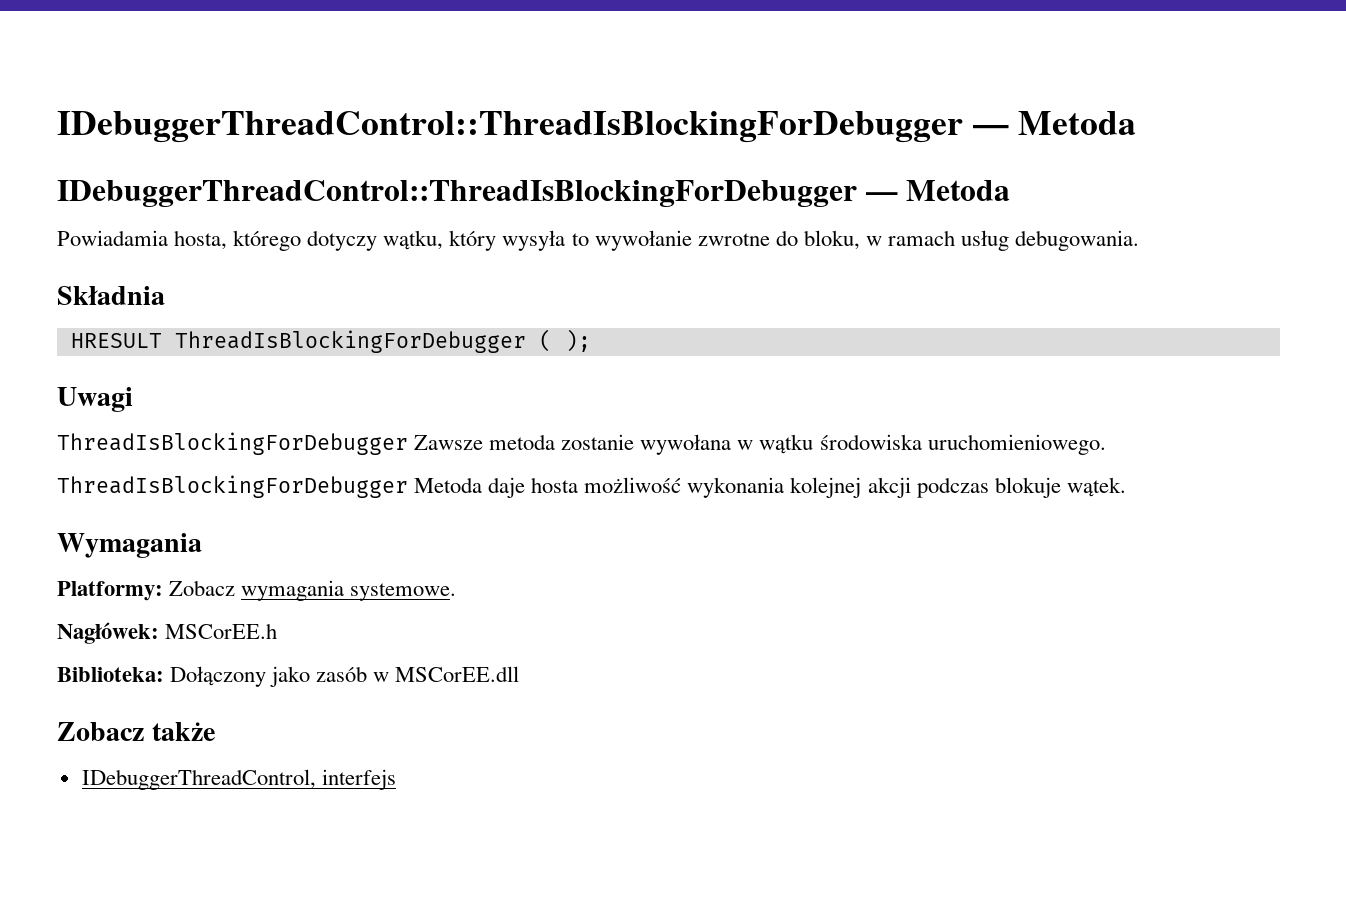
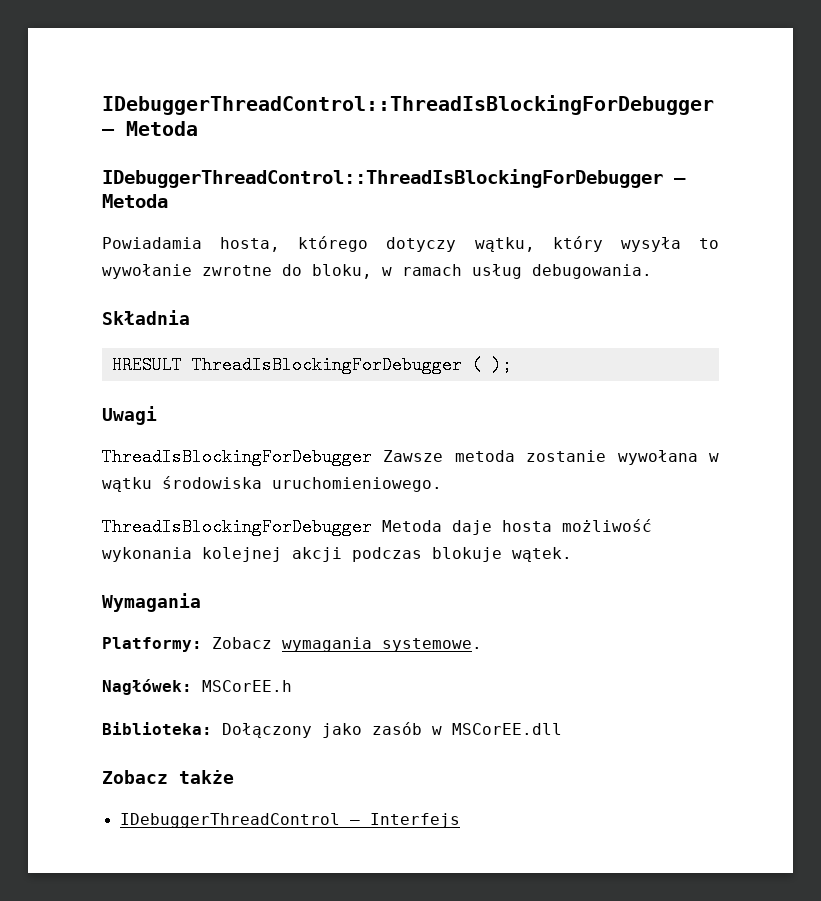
- IDebuggerThreadControl, interfejs
+ IDebuggerThreadControl — Interfejs

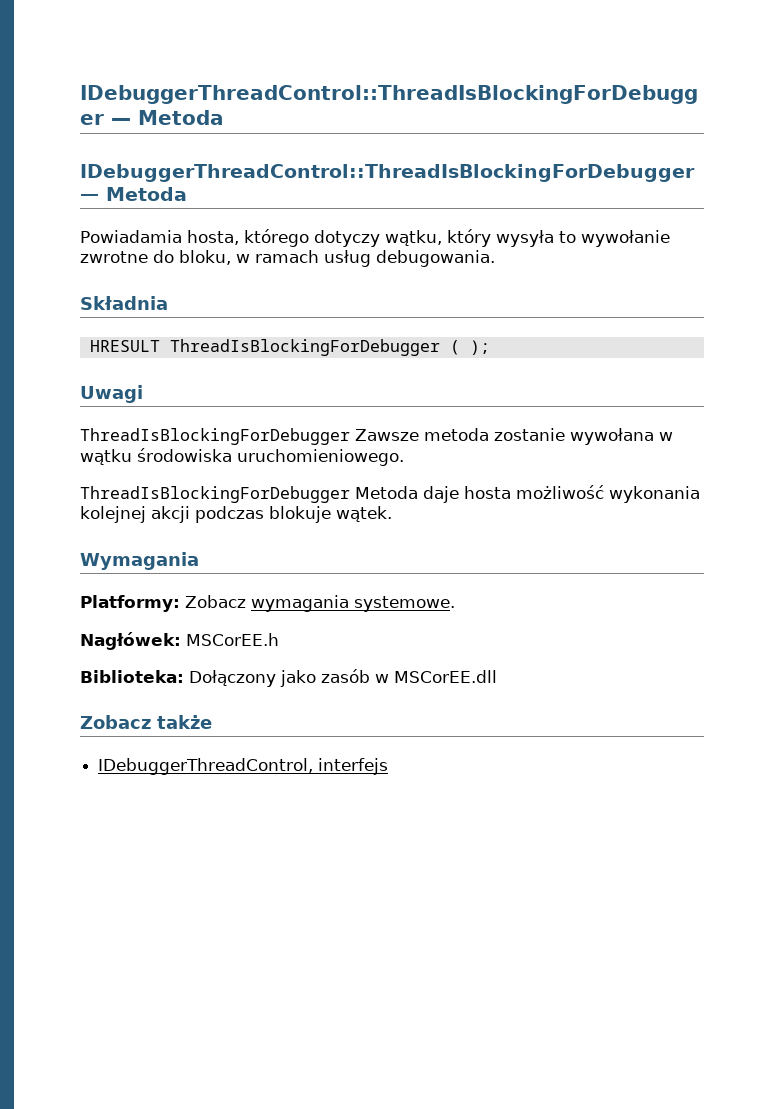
- IDebuggerThreadControl — Interfejs
+ IDebuggerThreadControl, interfejs

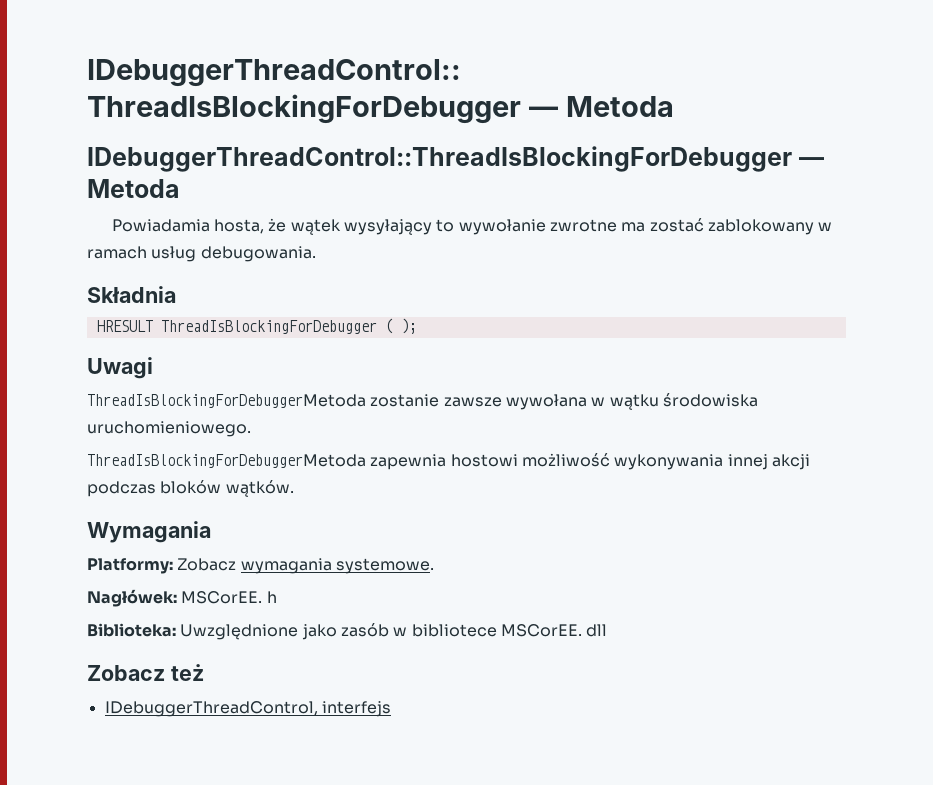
- Powiadamia hosta, którego dotyczy wątku, który wysyła to wywołanie zwrotne do bloku, w ramach usług debugowania.
+ Powiadamia hosta, że wątek wysyłający to wywołanie zwrotne ma zostać zablokowany w ramach usług debugowania.
- ThreadIsBlockingForDebugger Zawsze metoda zostanie wywołana w wątku środowiska uruchomieniowego.
+ ThreadIsBlockingForDebuggerMetoda zostanie zawsze wywołana w wątku środowiska uruchomieniowego.
- ThreadIsBlockingForDebugger Metoda daje hosta możliwość wykonania kolejnej akcji podczas blokuje wątek.
+ ThreadIsBlockingForDebuggerMetoda zapewnia hostowi możliwość wykonywania innej akcji podczas bloków wątków.
- Nagłówek: MSCorEE.h
+ Nagłówek: MSCorEE. h
- Biblioteka: Dołączony jako zasób w MSCorEE.dll
- Zobacz także
+ Biblioteka: Uwzględnione jako zasób w bibliotece MSCorEE. dll
+ Zobacz też

